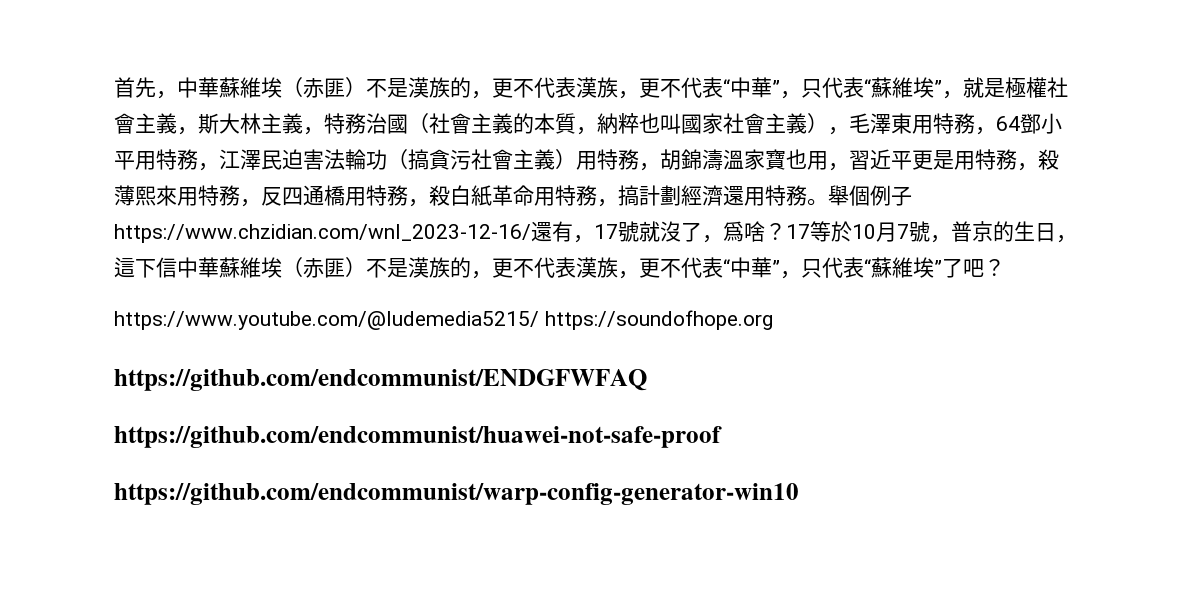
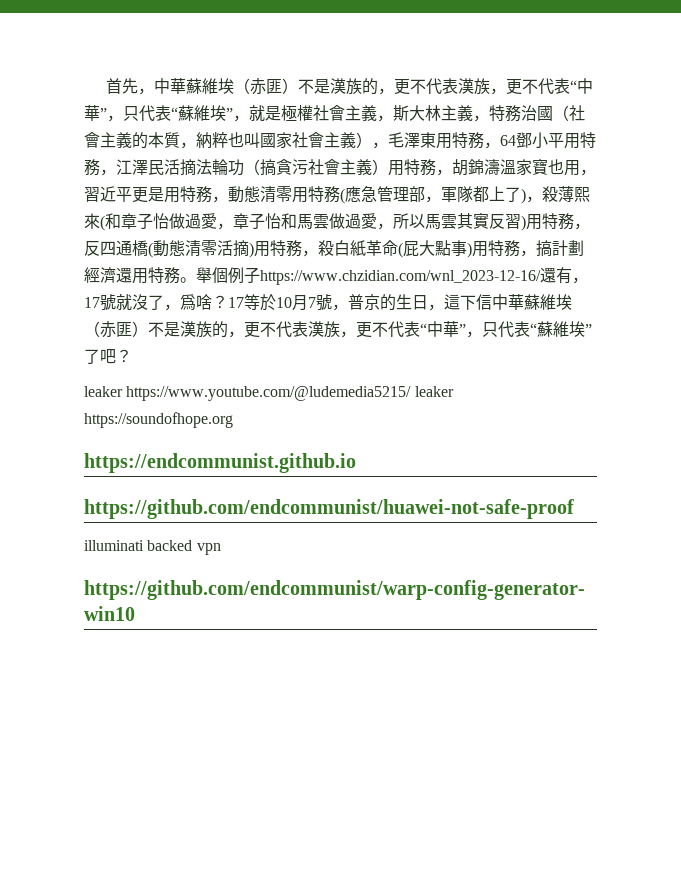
- 首先，中華蘇維埃（赤匪）不是漢族的，更不代表漢族，更不代表“中華”，只代表“蘇維埃”，就是極權社會主義，斯大林主義，特務治國（社會主義的本質，納粹也叫國家社會主義），毛澤東用特務，64鄧小平用特務，江澤民迫害法輪功（搞貪污社會主義）用特務，胡錦濤溫家寶也用，習近平更是用特務，殺薄熙來用特務，反四通橋用特務，殺白紙革命用特務，搞計劃經濟還用特務。
+ 首先，中華蘇維埃（赤匪）不是漢族的，更不代表漢族，更不代表“中華”，只代表“蘇維埃”，就是極權社會主義，斯大林主義，特務治國（社會主義的本質，納粹也叫國家社會主義），毛澤東用特務，64鄧小平用特務，江澤民活摘法輪功（搞貪污社會主義）用特務，胡錦濤溫家寶也用，習近平更是用特務，動態清零用特務(應急管理部，軍隊都上了)，殺薄熙來(和章子怡做過愛，章子怡和馬雲做過愛，所以馬雲其實反習)用特務，反四通橋(動態清零活摘)用特務，殺白紙革命(屁大點事)用特務，搞計劃經濟還用特務。
- https://www.youtube.com/@ludemedia5215/ https://soundofhope.org
+ leaker https://www.youtube.com/@ludemedia5215/ leaker https://soundofhope.org
- https://github.com/endcommunist/ENDGFWFAQ
+ https://endcommunist.github.io
+ illuminati backed vpn

